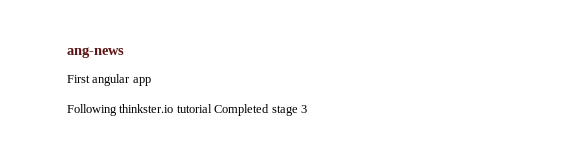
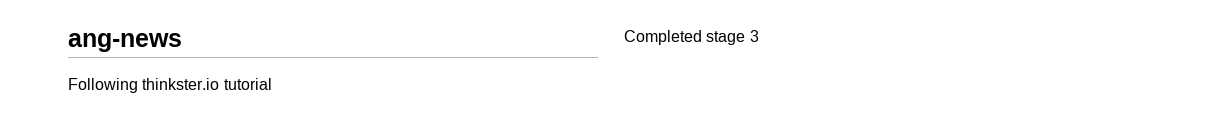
- First angular app
- Following thinkster.io tutorial Completed stage 3
+ Following thinkster.io tutorial
+ Completed stage 3

